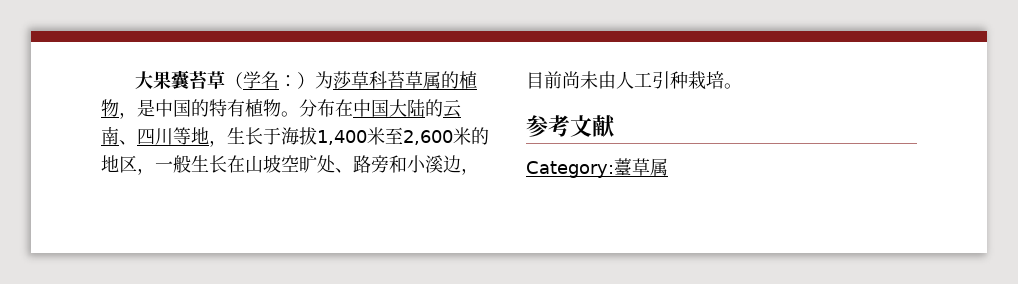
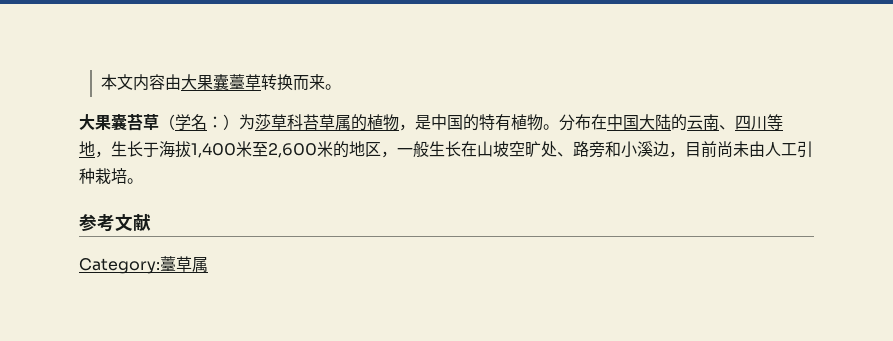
+ 本文内容由大果囊薹草转换而来。

